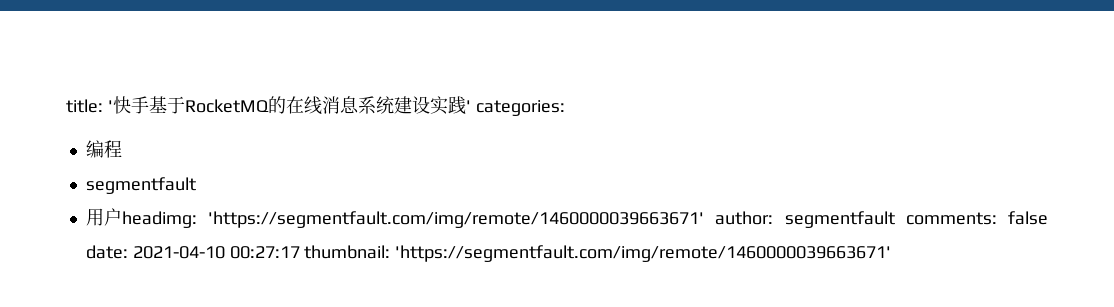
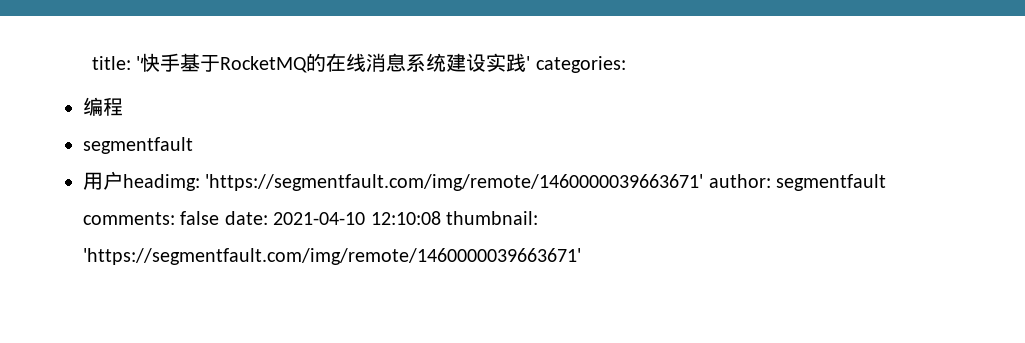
- 用户headimg: 'https://segmentfault.com/img/remote/1460000039663671' author: segmentfault comments: false date: 2021-04-10 00:27:17 thumbnail: 'https://segmentfault.com/img/remote/1460000039663671'
+ 用户headimg: 'https://segmentfault.com/img/remote/1460000039663671' author: segmentfault comments: false date: 2021-04-10 12:10:08 thumbnail: 'https://segmentfault.com/img/remote/1460000039663671'

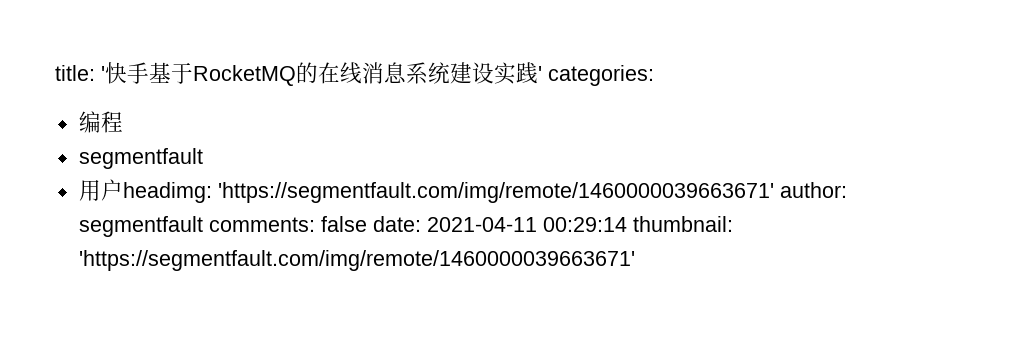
- 用户headimg: 'https://segmentfault.com/img/remote/1460000039663671' author: segmentfault comments: false date: 2021-04-10 12:10:08 thumbnail: 'https://segmentfault.com/img/remote/1460000039663671'
+ 用户headimg: 'https://segmentfault.com/img/remote/1460000039663671' author: segmentfault comments: false date: 2021-04-11 00:29:14 thumbnail: 'https://segmentfault.com/img/remote/1460000039663671'

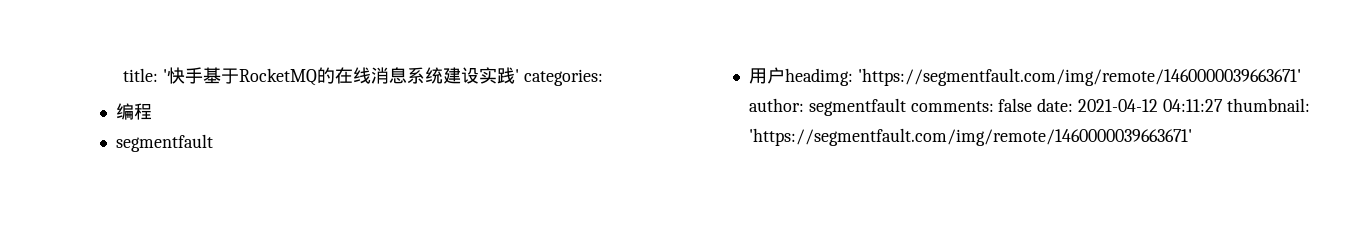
- 用户headimg: 'https://segmentfault.com/img/remote/1460000039663671' author: segmentfault comments: false date: 2021-04-11 00:29:14 thumbnail: 'https://segmentfault.com/img/remote/1460000039663671'
+ 用户headimg: 'https://segmentfault.com/img/remote/1460000039663671' author: segmentfault comments: false date: 2021-04-12 04:11:27 thumbnail: 'https://segmentfault.com/img/remote/1460000039663671'

